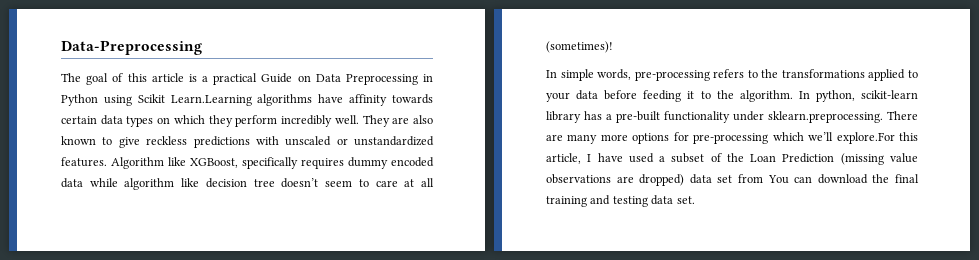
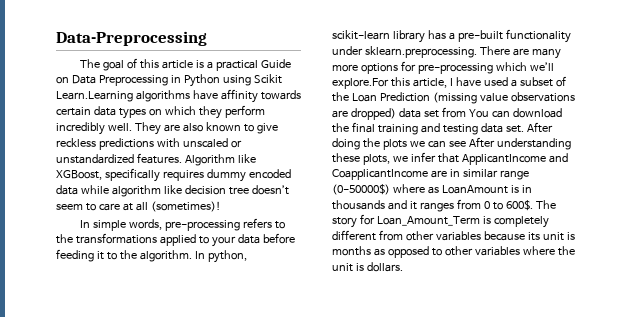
+ After doing the plots we can see After understanding these plots, we infer that ApplicantIncome and CoapplicantIncome are in similar range (0-50000$) where as LoanAmount is in thousands and it ranges from 0 to 600$. The story for Loan_Amount_Term is completely different from other variables because its unit is months as opposed to other variables where the unit is dollars.

